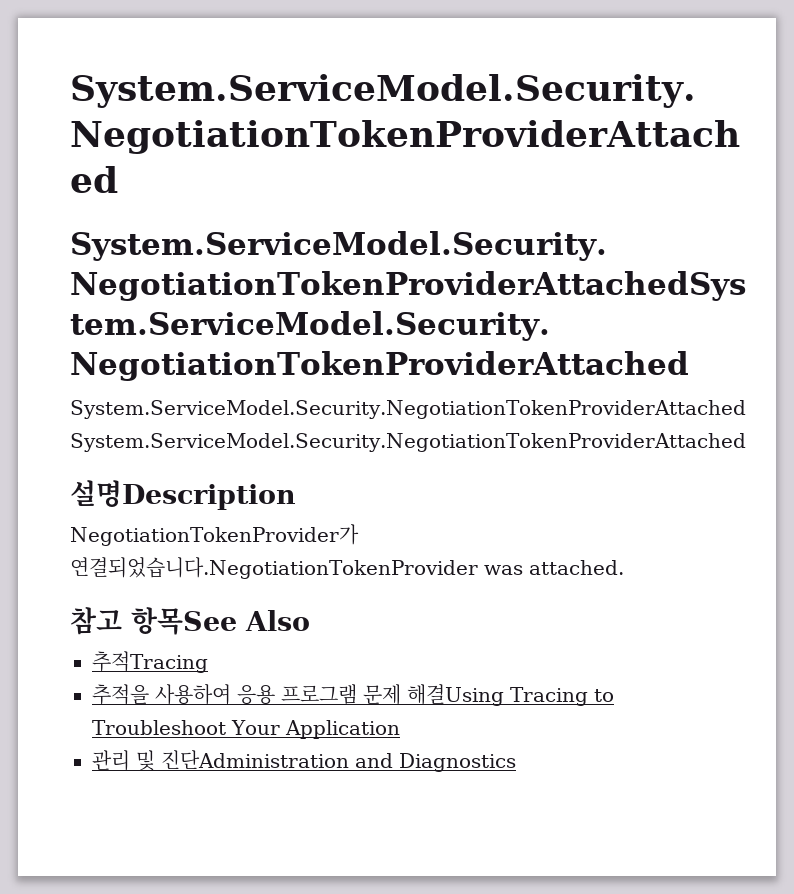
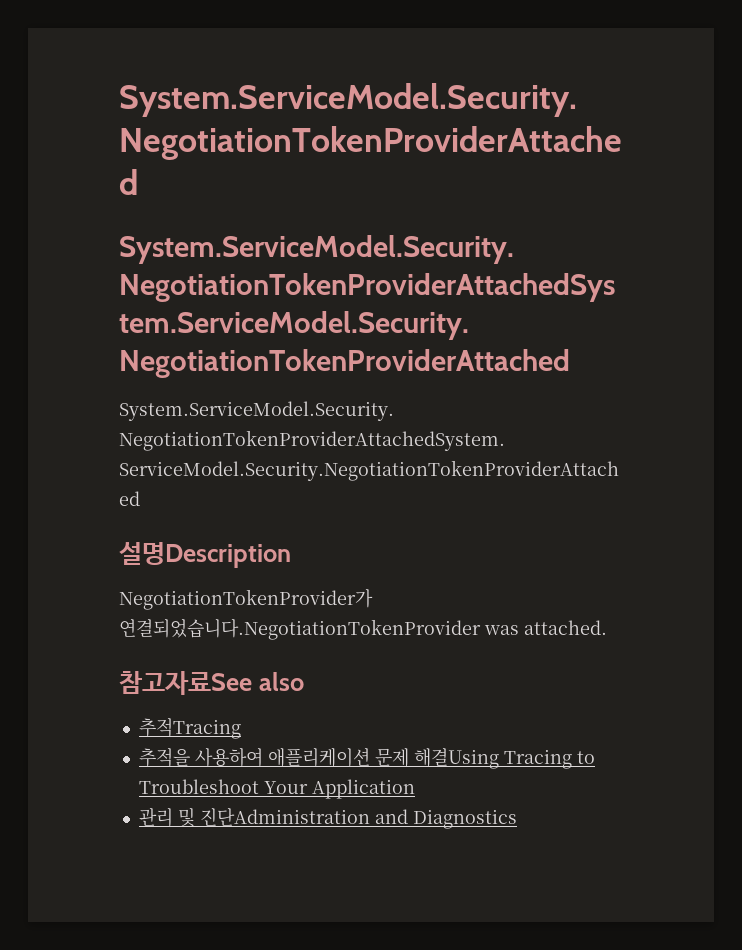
- 참고 항목See Also
+ 참고자료See also
- 추적을 사용하여 응용 프로그램 문제 해결Using Tracing to Troubleshoot Your Application
+ 추적을 사용하여 애플리케이션 문제 해결Using Tracing to Troubleshoot Your Application

